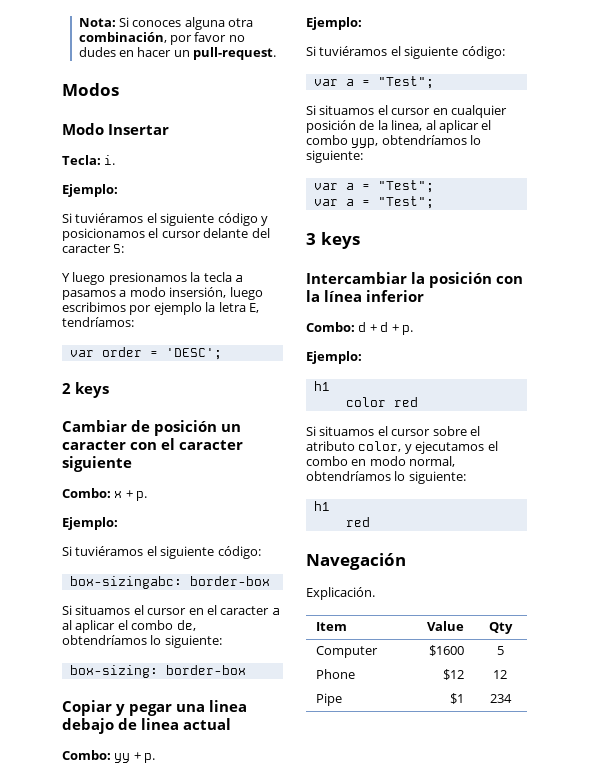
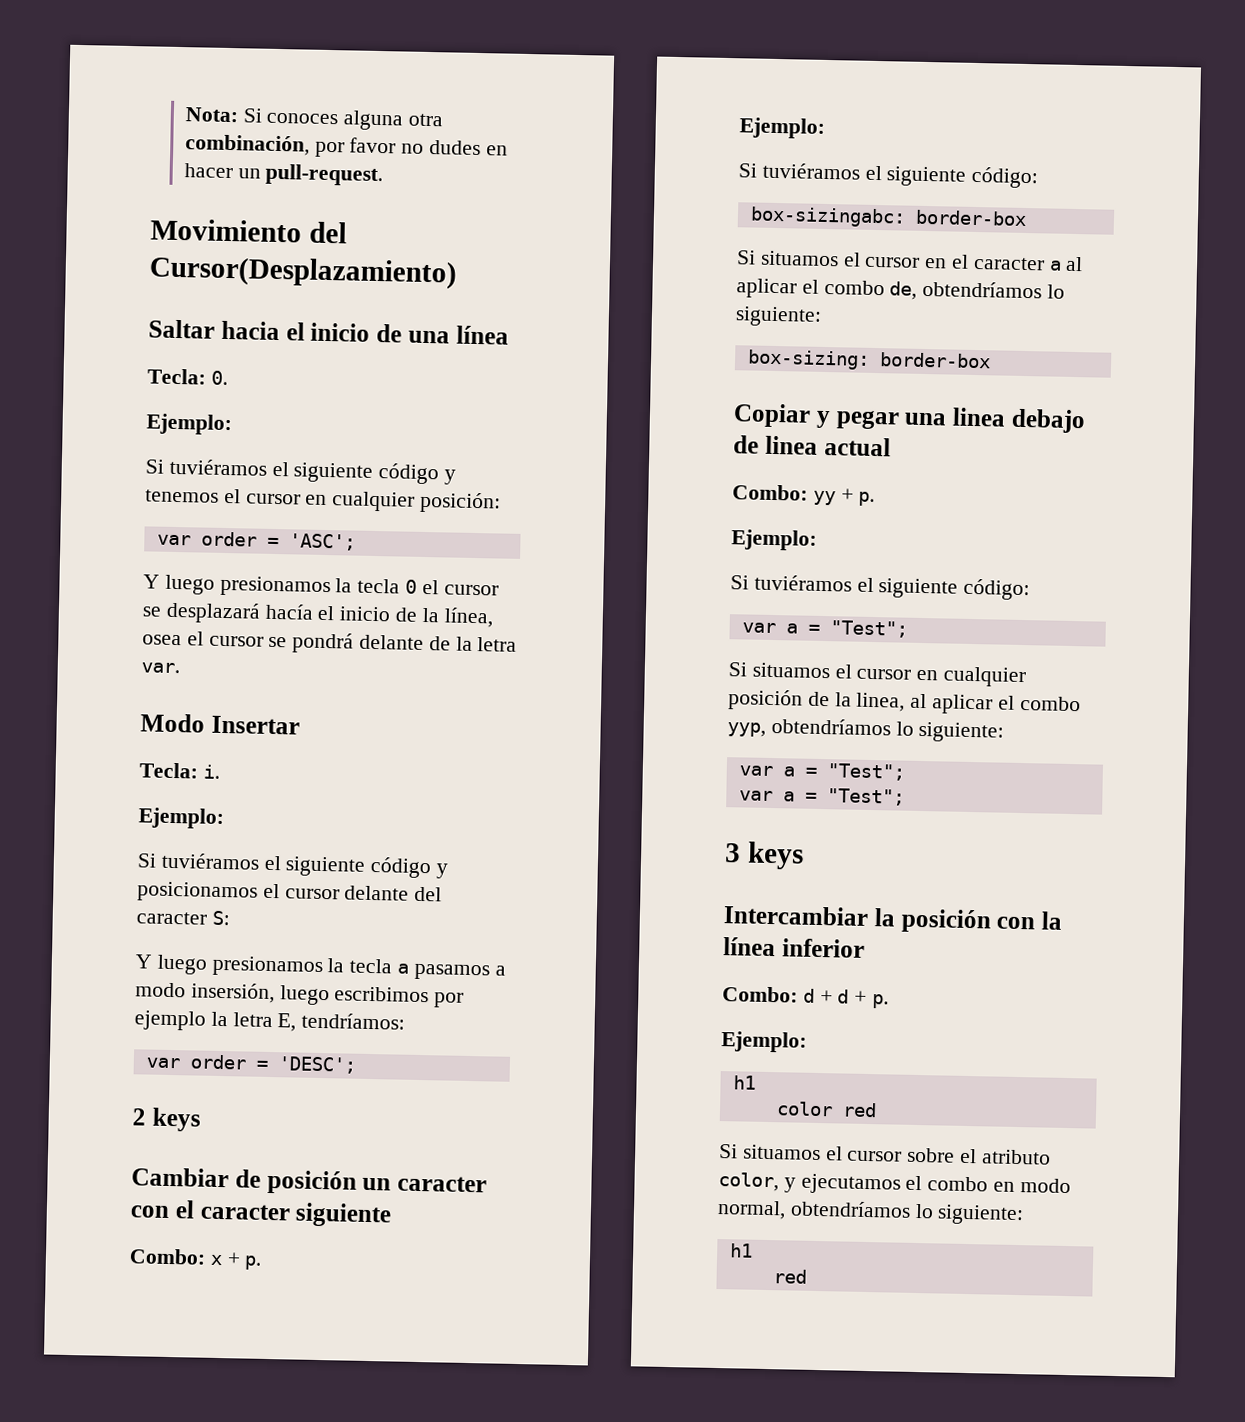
- Modos
+ Movimiento del Cursor(Desplazamiento)
+ Saltar hacia el inicio de una línea
+ Tecla: 0.
+ Ejemplo:
+ Si tuviéramos el siguiente código y tenemos el cursor en cualquier posición:
+ var order = 'ASC';
+ Y luego presionamos la tecla 0 el cursor se desplazará hacía el inicio de la línea, osea el cursor se pondrá delante de la letra var.
- Navegación
- Explicación.
- Item | Value | Qty
- Computer | $1600 | 5
- Phone | $12 | 12
- Pipe | $1 | 234

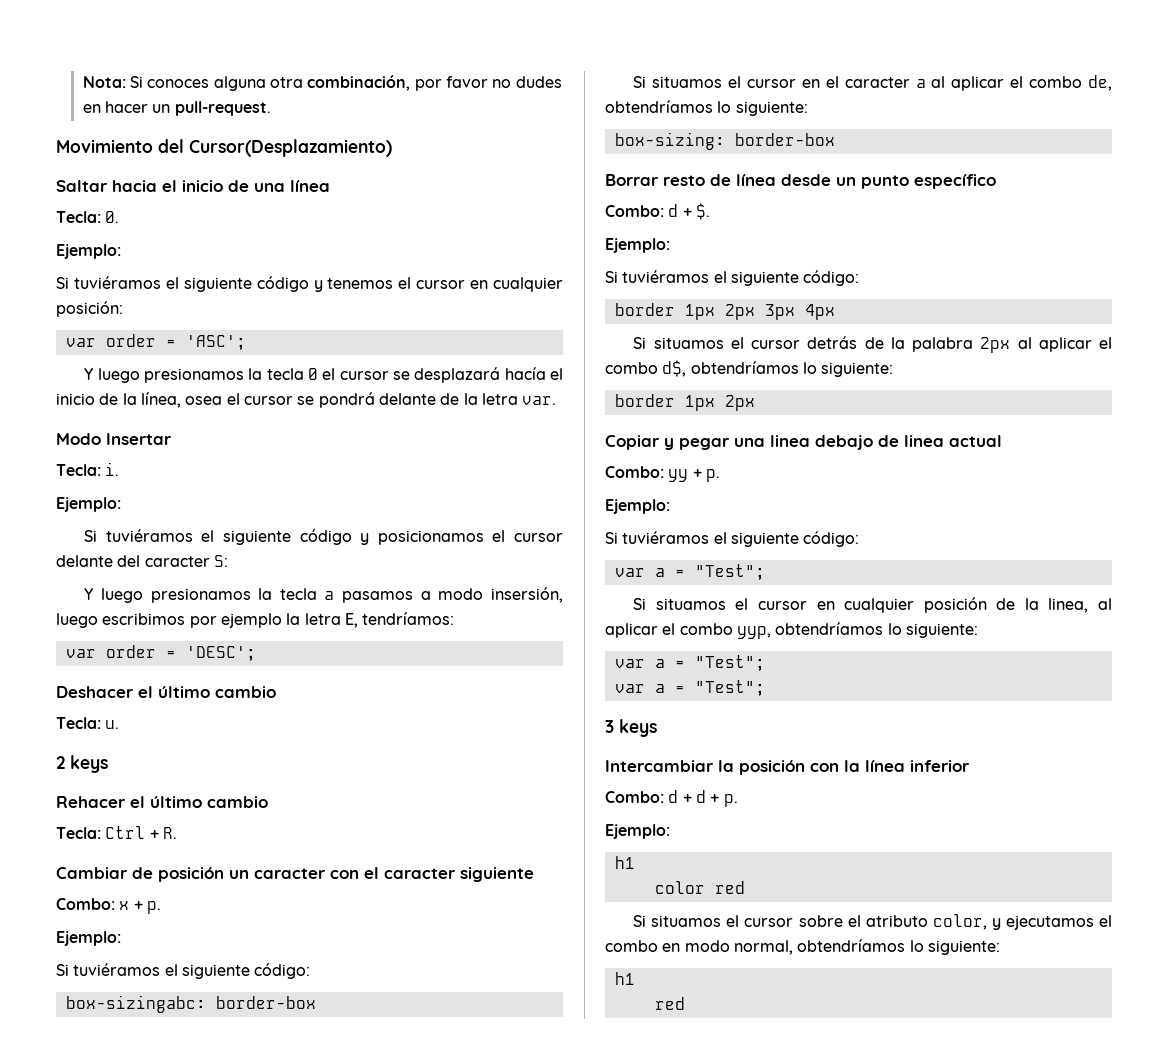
+ Deshacer el último cambio
+ Tecla: u.
  2 keys
+ Rehacer el último cambio
+ Tecla: Ctrl + R.
+ Borrar resto de línea desde un punto específico
+ Combo: d + $.
+ Ejemplo:
+ Si tuviéramos el siguiente código:
+ border 1px 2px 3px 4px
+ Si situamos el cursor detrás de la palabra 2px al aplicar el combo d$, obtendríamos lo siguiente:
+ border 1px 2px

